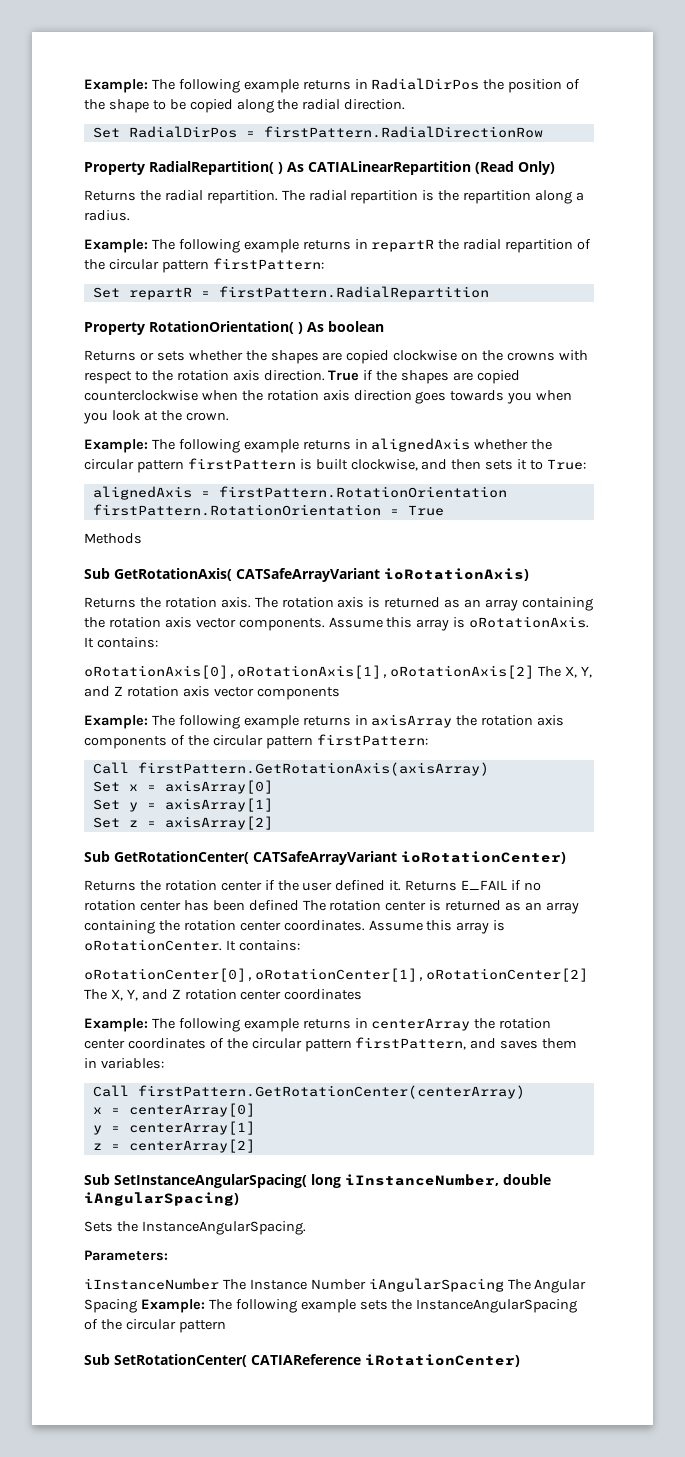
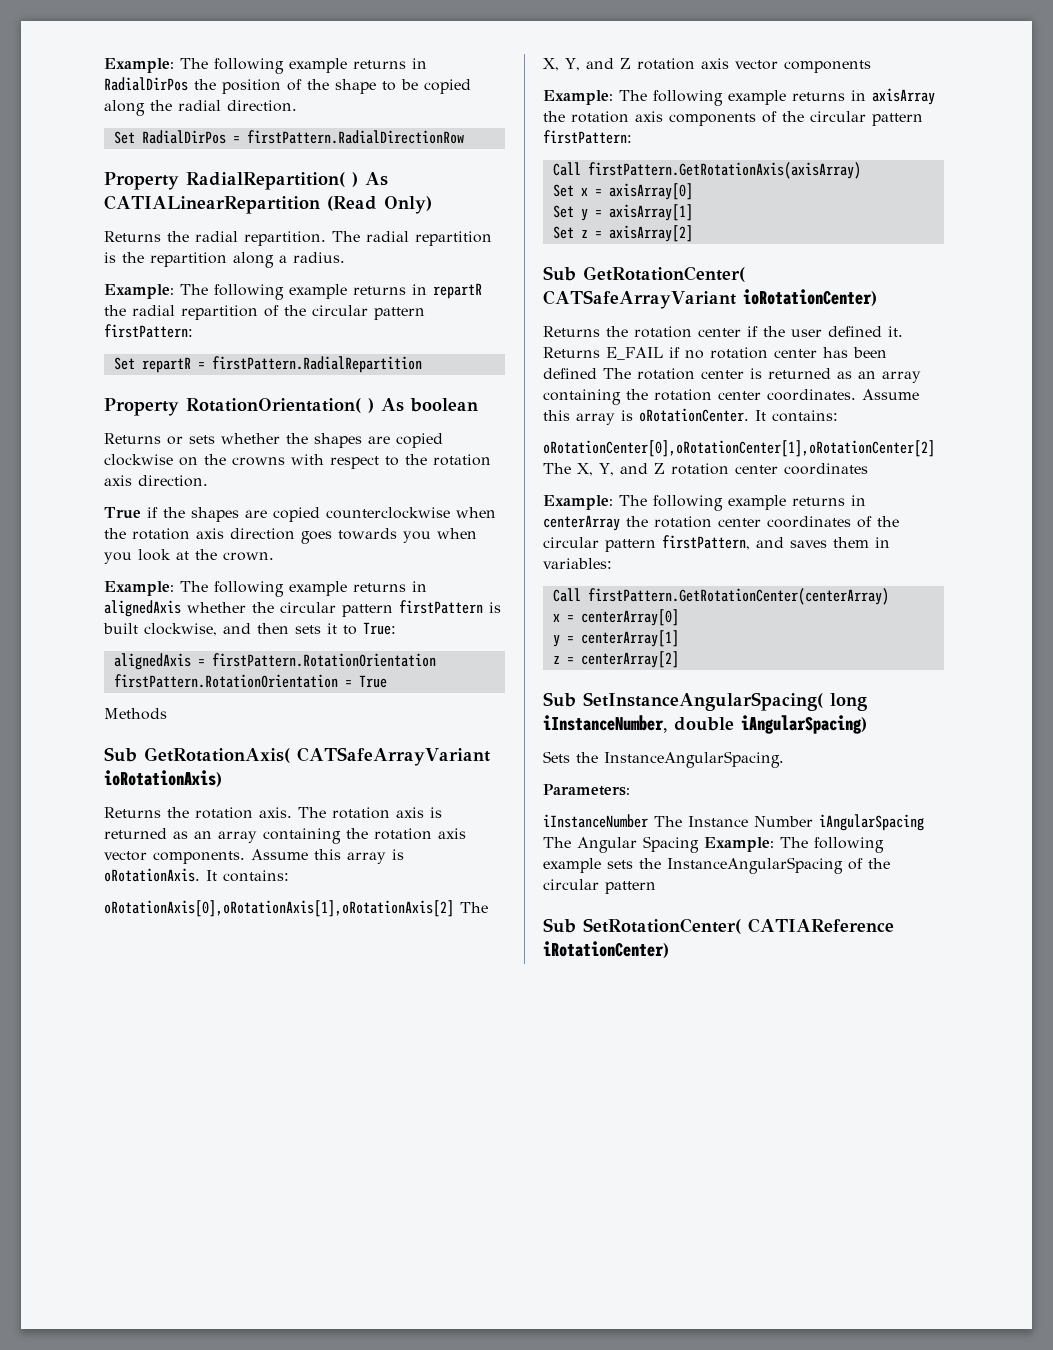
- Returns or sets whether the shapes are copied clockwise on the crowns with respect to the rotation axis direction. True if the shapes are copied counterclockwise when the rotation axis direction goes towards you when you look at the crown.
+ Returns or sets whether the shapes are copied clockwise on the crowns with respect to the rotation axis direction.
+ True if the shapes are copied counterclockwise when the rotation axis direction goes towards you when you look at the crown.

